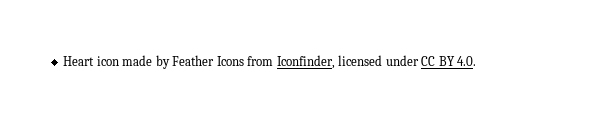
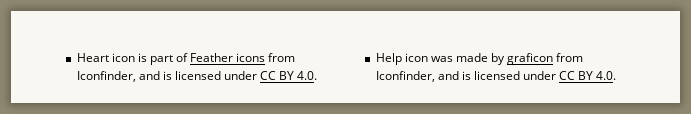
- Heart icon made by Feather Icons from Iconfinder, licensed under CC BY 4.0.
+ Heart icon is part of Feather icons from Iconfinder, and is licensed under CC BY 4.0.
+ Help icon was made by graficon from Iconfinder, and is licensed under CC BY 4.0.

